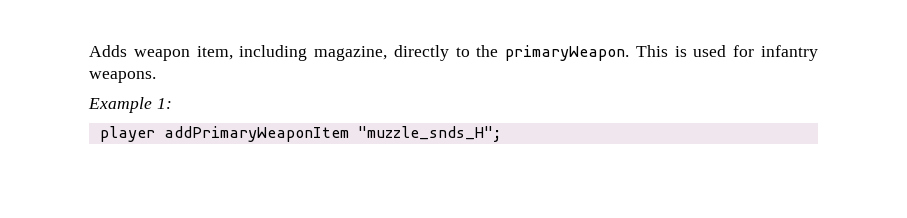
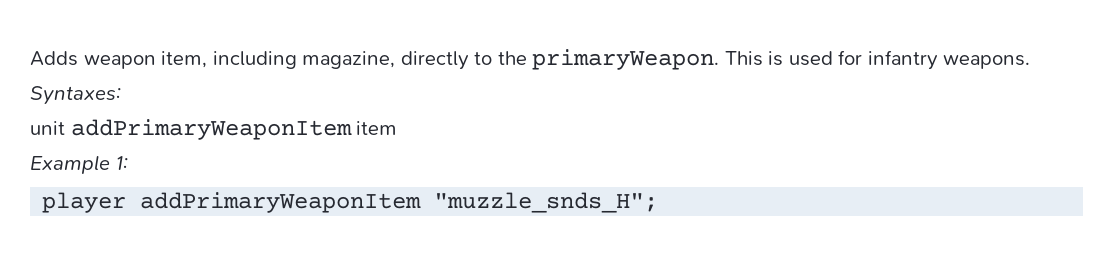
+ Syntaxes:
+ unit addPrimaryWeaponItem item

